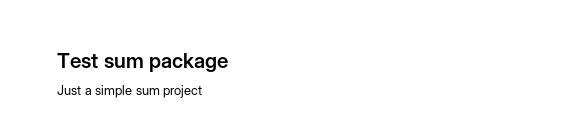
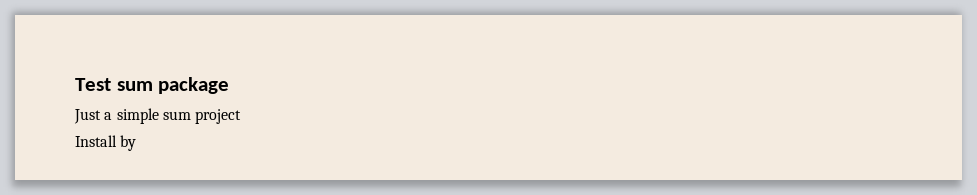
+ Install by

